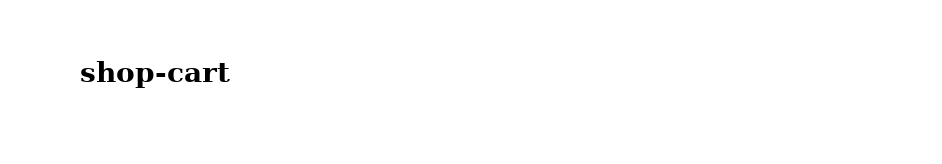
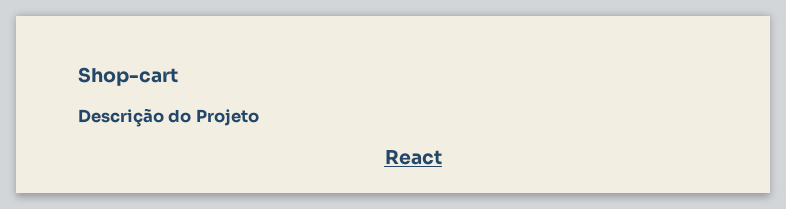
- shop-cart
+ Shop-cart
+ Descrição do Projeto
+ React

